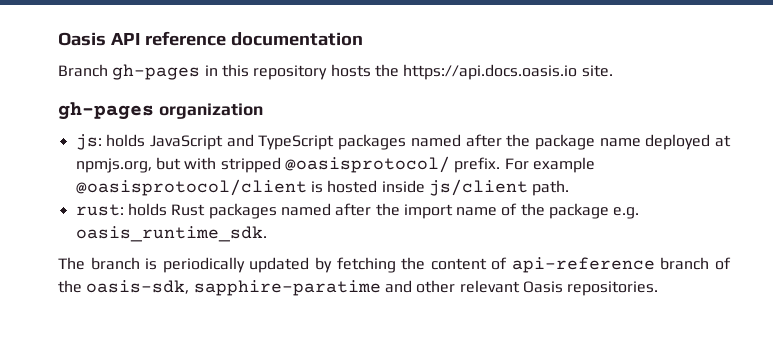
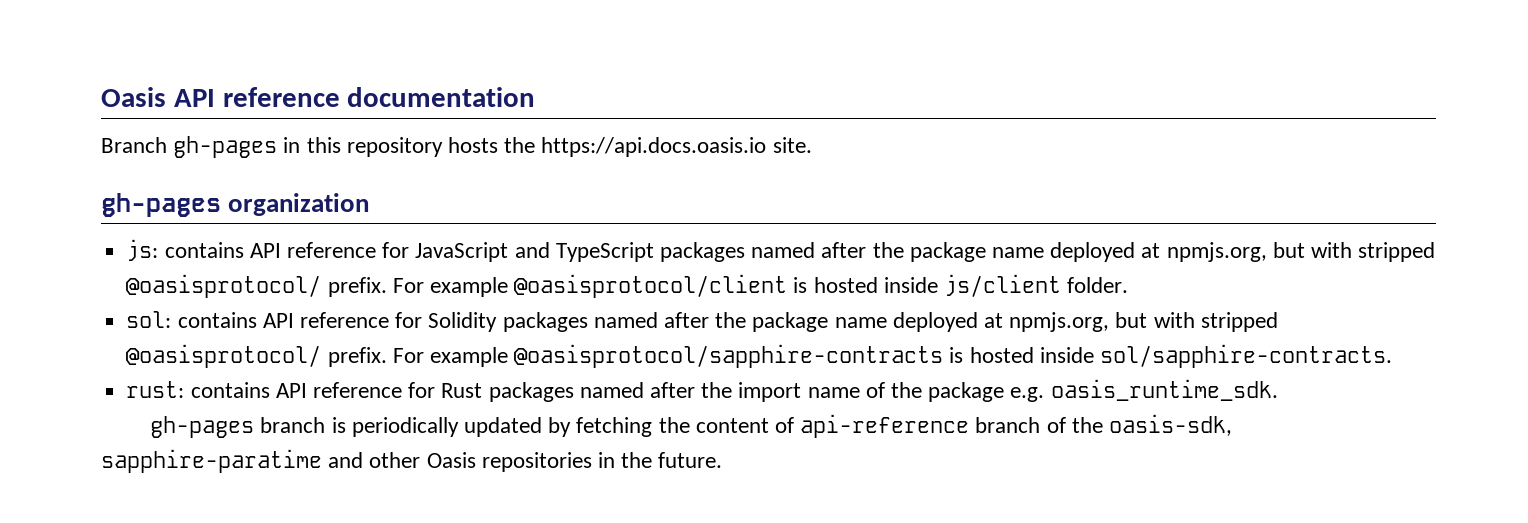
- js: holds JavaScript and TypeScript packages named after the package name deployed at npmjs.org, but with stripped @oasisprotocol/ prefix.
+ js: contains API reference for JavaScript and TypeScript packages named after the package name deployed at npmjs.org, but with stripped @oasisprotocol/ prefix.
- For example @oasisprotocol/client is hosted inside js/client path.
- rust: holds Rust packages named after the import name of the package e.g. oasis_runtime_sdk.
+ For example @oasisprotocol/client is hosted inside js/client folder.
+ sol: contains API reference for Solidity packages named after the package name deployed at npmjs.org, but with stripped @oasisprotocol/ prefix. For example @oasisprotocol/sapphire-contracts is hosted inside sol/sapphire-contracts.
+ rust: contains API reference for Rust packages named after the import name of the package e.g. oasis_runtime_sdk.
- The branch is periodically updated by fetching the content of api-reference branch of the oasis-sdk, sapphire-paratime and other relevant Oasis repositories.
+ gh-pages branch is periodically updated by fetching the content of api-reference branch of the oasis-sdk, sapphire-paratime and other Oasis repositories in the future.

